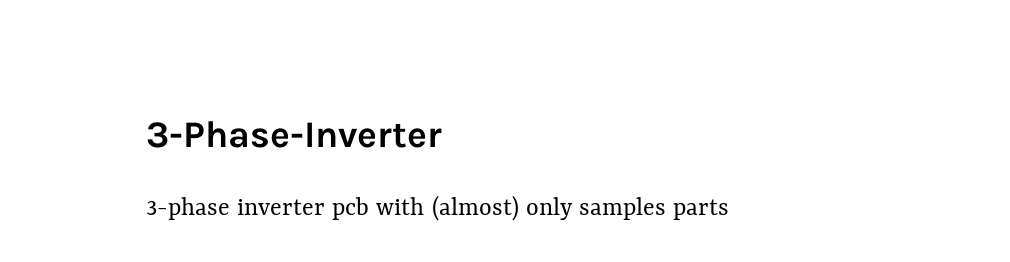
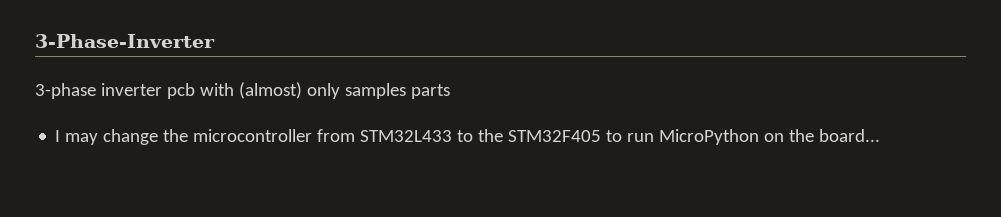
+ I may change the microcontroller from STM32L433 to the STM32F405 to run MicroPython on the board...

